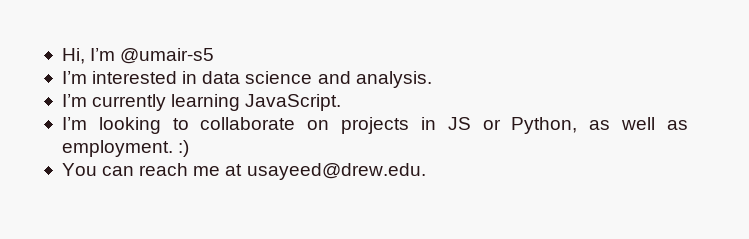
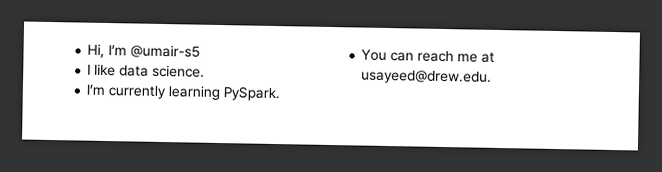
- I’m interested in data science and analysis.
- I’m currently learning JavaScript.
- I’m looking to collaborate on projects in JS or Python, as well as employment. :)
+ I like data science.
+ I’m currently learning PySpark.

